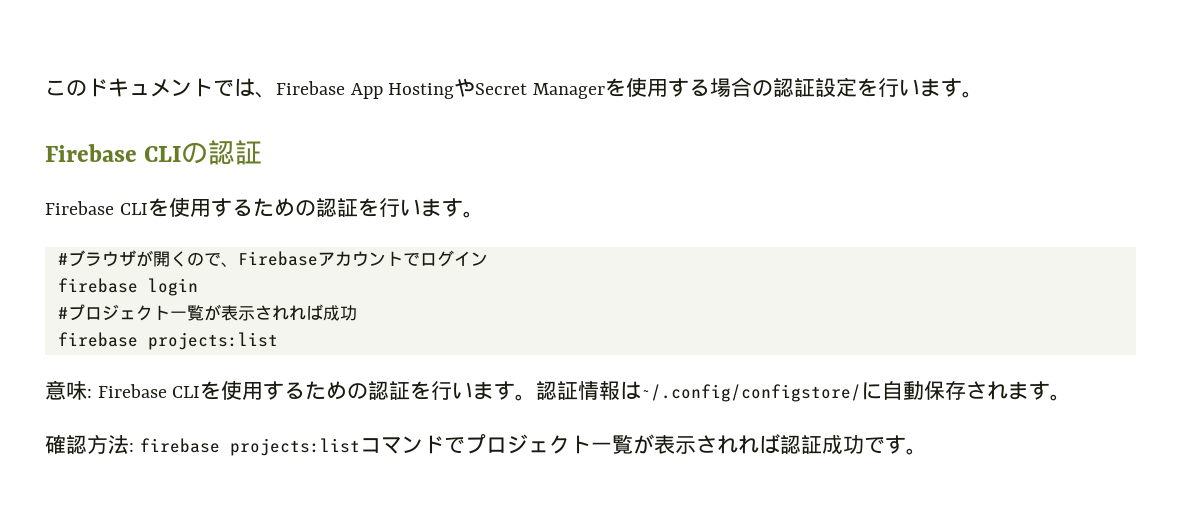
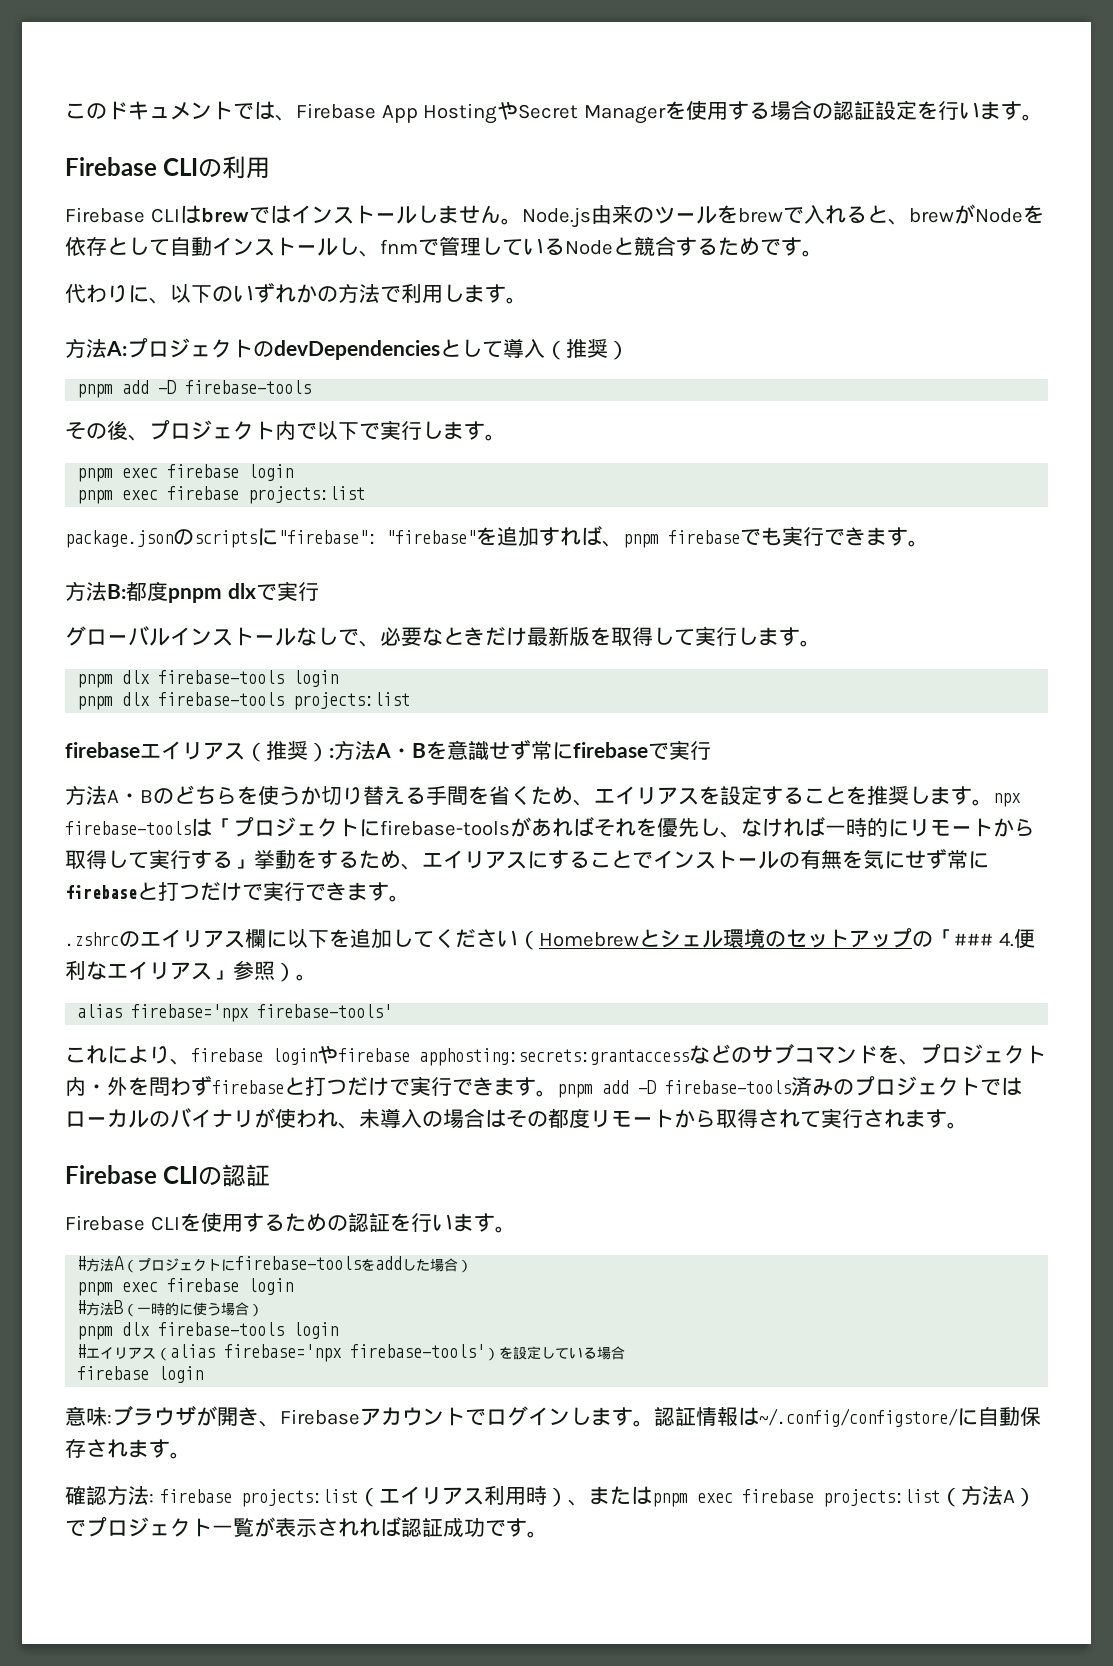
+ Firebase CLIの利用
+ Firebase CLIはbrewではインストールしません。Node.js由来のツールをbrewで入れると、brewがNodeを依存として自動インストールし、fnmで管理しているNodeと競合するためです。
+ 代わりに、以下のいずれかの方法で利用します。
+ 方法A:プロジェクトのdevDependenciesとして導入（推奨）
+ pnpm add -D firebase-tools
+ その後、プロジェクト内で以下で実行します。
+ pnpm exec firebase login
+ pnpm exec firebase projects:list
+ package.jsonのscriptsに"firebase": "firebase"を追加すれば、pnpm firebaseでも実行できます。
+ 方法B:都度pnpm dlxで実行
+ グローバルインストールなしで、必要なときだけ最新版を取得して実行します。
+ pnpm dlx firebase-tools login
+ pnpm dlx firebase-tools projects:list
+ firebaseエイリアス（推奨）:方法A・Bを意識せず常にfirebaseで実行
+ 方法A・Bのどちらを使うか切り替える手間を省くため、エイリアスを設定することを推奨します。npx firebase-toolsは「プロジェクトにfirebase-toolsがあればそれを優先し、なければ一時的にリモートから取得して実行する」挙動をするため、エイリアスにすることでインストールの有無を気にせず常にfirebaseと打つだけで実行できます。
+ .zshrcのエイリアス欄に以下を追加してください（Homebrewとシェル環境のセットアップの「### 4.便利なエイリアス」参照）。
+ alias firebase='npx firebase-tools'
+ これにより、firebase loginやfirebase apphosting:secrets:grantaccessなどのサブコマンドを、プロジェクト内・外を問わずfirebaseと打つだけで実行できます。pnpm add -D firebase-tools済みのプロジェクトではローカルのバイナリが使われ、未導入の場合はその都度リモートから取得されて実行されます。
- #ブラウザが開くので、Firebaseアカウントでログイン
+ #方法A（プロジェクトにfirebase-toolsをaddした場合）
+ pnpm exec firebase login
+ #方法B（一時的に使う場合）
+ pnpm dlx firebase-tools login
+ #エイリアス（alias firebase='npx firebase-tools'）を設定している場合
  firebase login
- #プロジェクト一覧が表示されれば成功
- firebase projects:list
- 意味: Firebase CLIを使用するための認証を行います。
+ 意味:ブラウザが開き、Firebaseアカウントでログインします。
- 確認方法: firebase projects:listコマンドでプロジェクト一覧が表示されれば認証成功です。
+ 確認方法: firebase projects:list（エイリアス利用時）、またはpnpm exec firebase projects:list（方法A）でプロジェクト一覧が表示されれば認証成功です。

